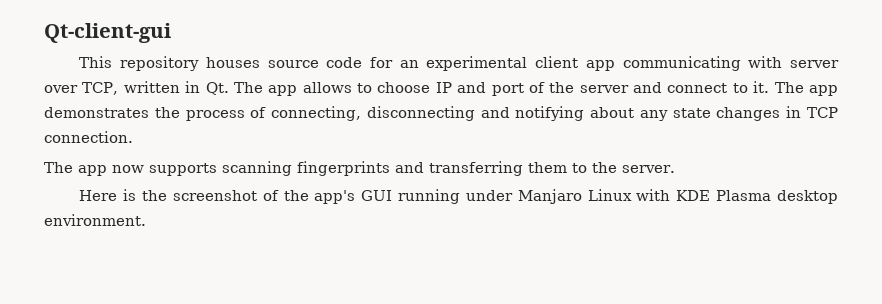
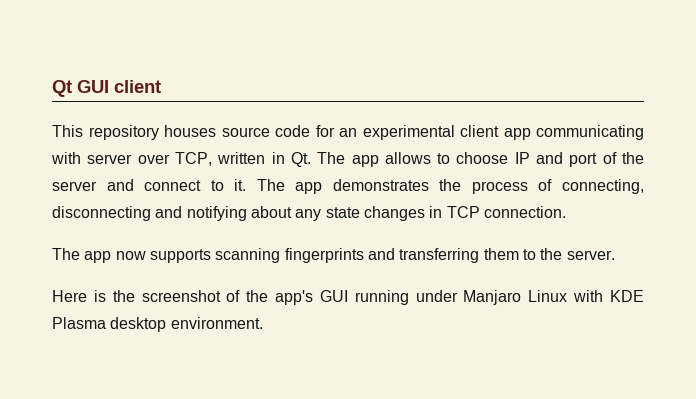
- Qt-client-gui
+ Qt GUI client

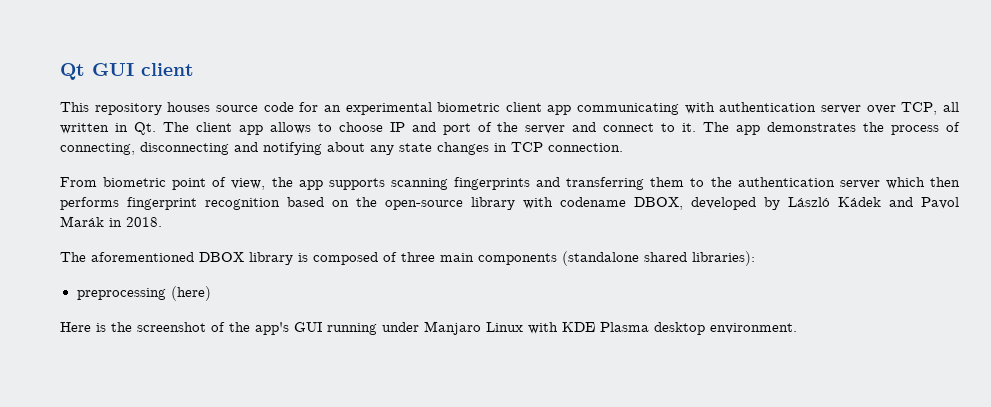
- This repository houses source code for an experimental client app communicating with server over TCP, written in Qt. The app allows to choose IP and port of the server and connect to it.
+ This repository houses source code for an experimental biometric client app communicating with authentication server over TCP, all written in Qt. The client app allows to choose IP and port of the server and connect to it.
- The app now supports scanning fingerprints and transferring them to the server.
+ From biometric point of view, the app supports scanning fingerprints and transferring them to the authentication server which then performs fingerprint recognition based on the open-source library with codename DBOX, developed by László Kádek and Pavol Marák in 2018.
+ The aforementioned DBOX library is composed of three main components (standalone shared libraries):
+ preprocessing (here)

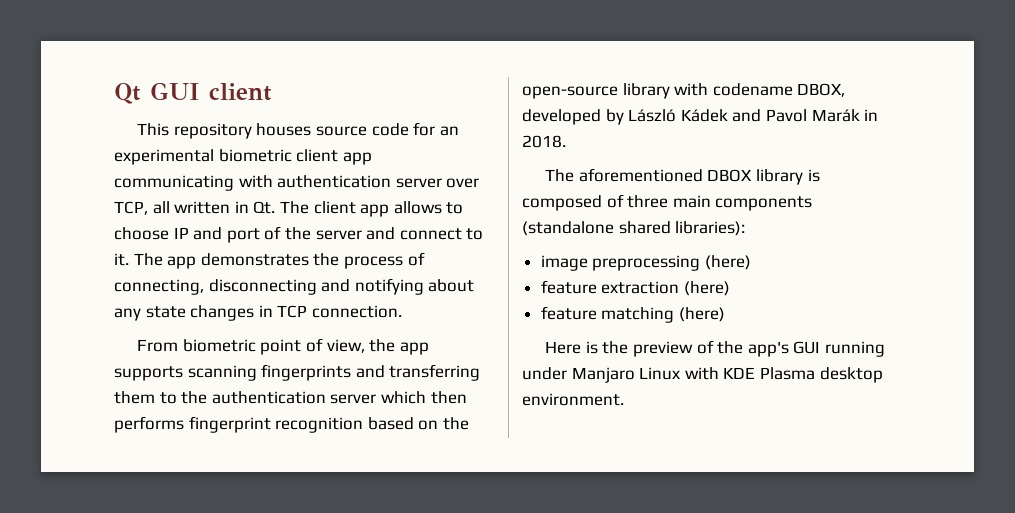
- preprocessing (here)
+ image preprocessing (here)
+ feature extraction (here)
+ feature matching (here)
- Here is the screenshot of the app's GUI running under Manjaro Linux with KDE Plasma desktop environment.
+ Here is the preview of the app's GUI running under Manjaro Linux with KDE Plasma desktop environment.

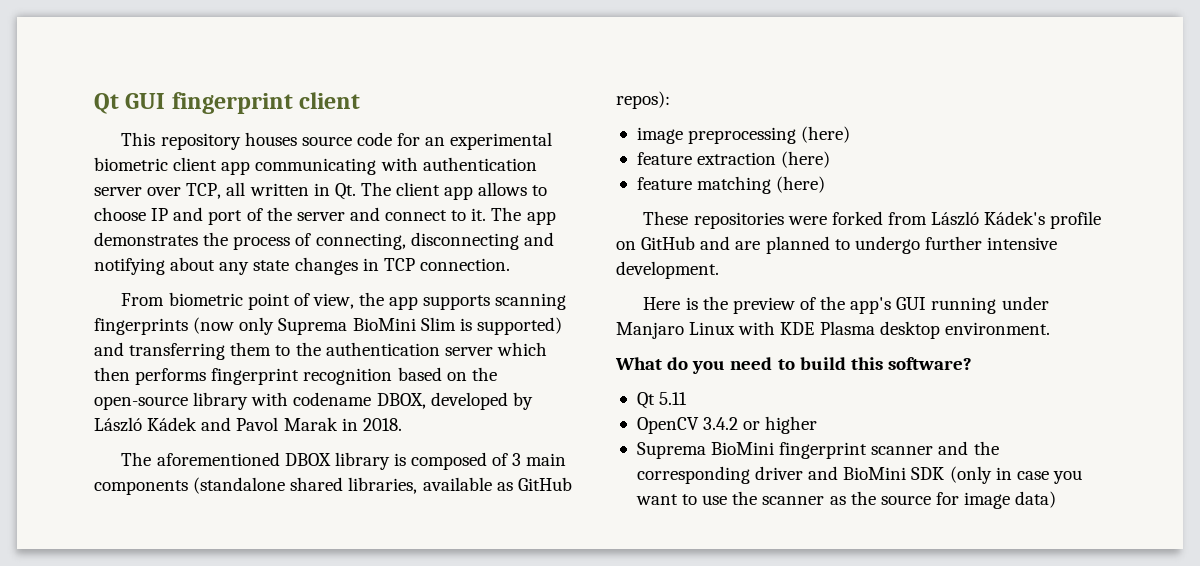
- Qt GUI client
+ Qt GUI fingerprint client
- From biometric point of view, the app supports scanning fingerprints and transferring them to the authentication server which then performs fingerprint recognition based on the open-source library with codename DBOX, developed by László Kádek and Pavol Marák in 2018.
+ From biometric point of view, the app supports scanning fingerprints (now only Suprema BioMini Slim is supported) and transferring them to the authentication server which then performs fingerprint recognition based on the open-source library with codename DBOX, developed by László Kádek and Pavol Marak in 2018.
- The aforementioned DBOX library is composed of three main components (standalone shared libraries):
+ The aforementioned DBOX library is composed of 3 main components (standalone shared libraries, available as GitHub repos):
+ These repositories were forked from László Kádek's profile on GitHub and are planned to undergo further intensive development.
+ What do you need to build this software?
+ Qt 5.11
+ OpenCV 3.4.2 or higher
+ Suprema BioMini fingerprint scanner and the corresponding driver and BioMini SDK (only in case you want to use the scanner as the source for image data)

